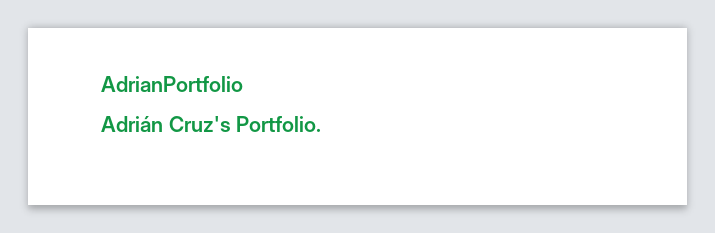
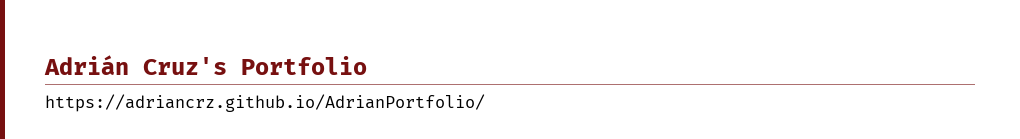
- AdrianPortfolio
- Adrián Cruz's Portfolio.
+ Adrián Cruz's Portfolio
+ https://adriancrz.github.io/AdrianPortfolio/

